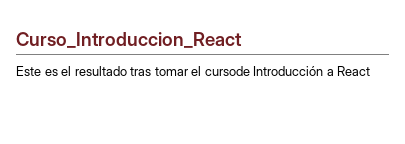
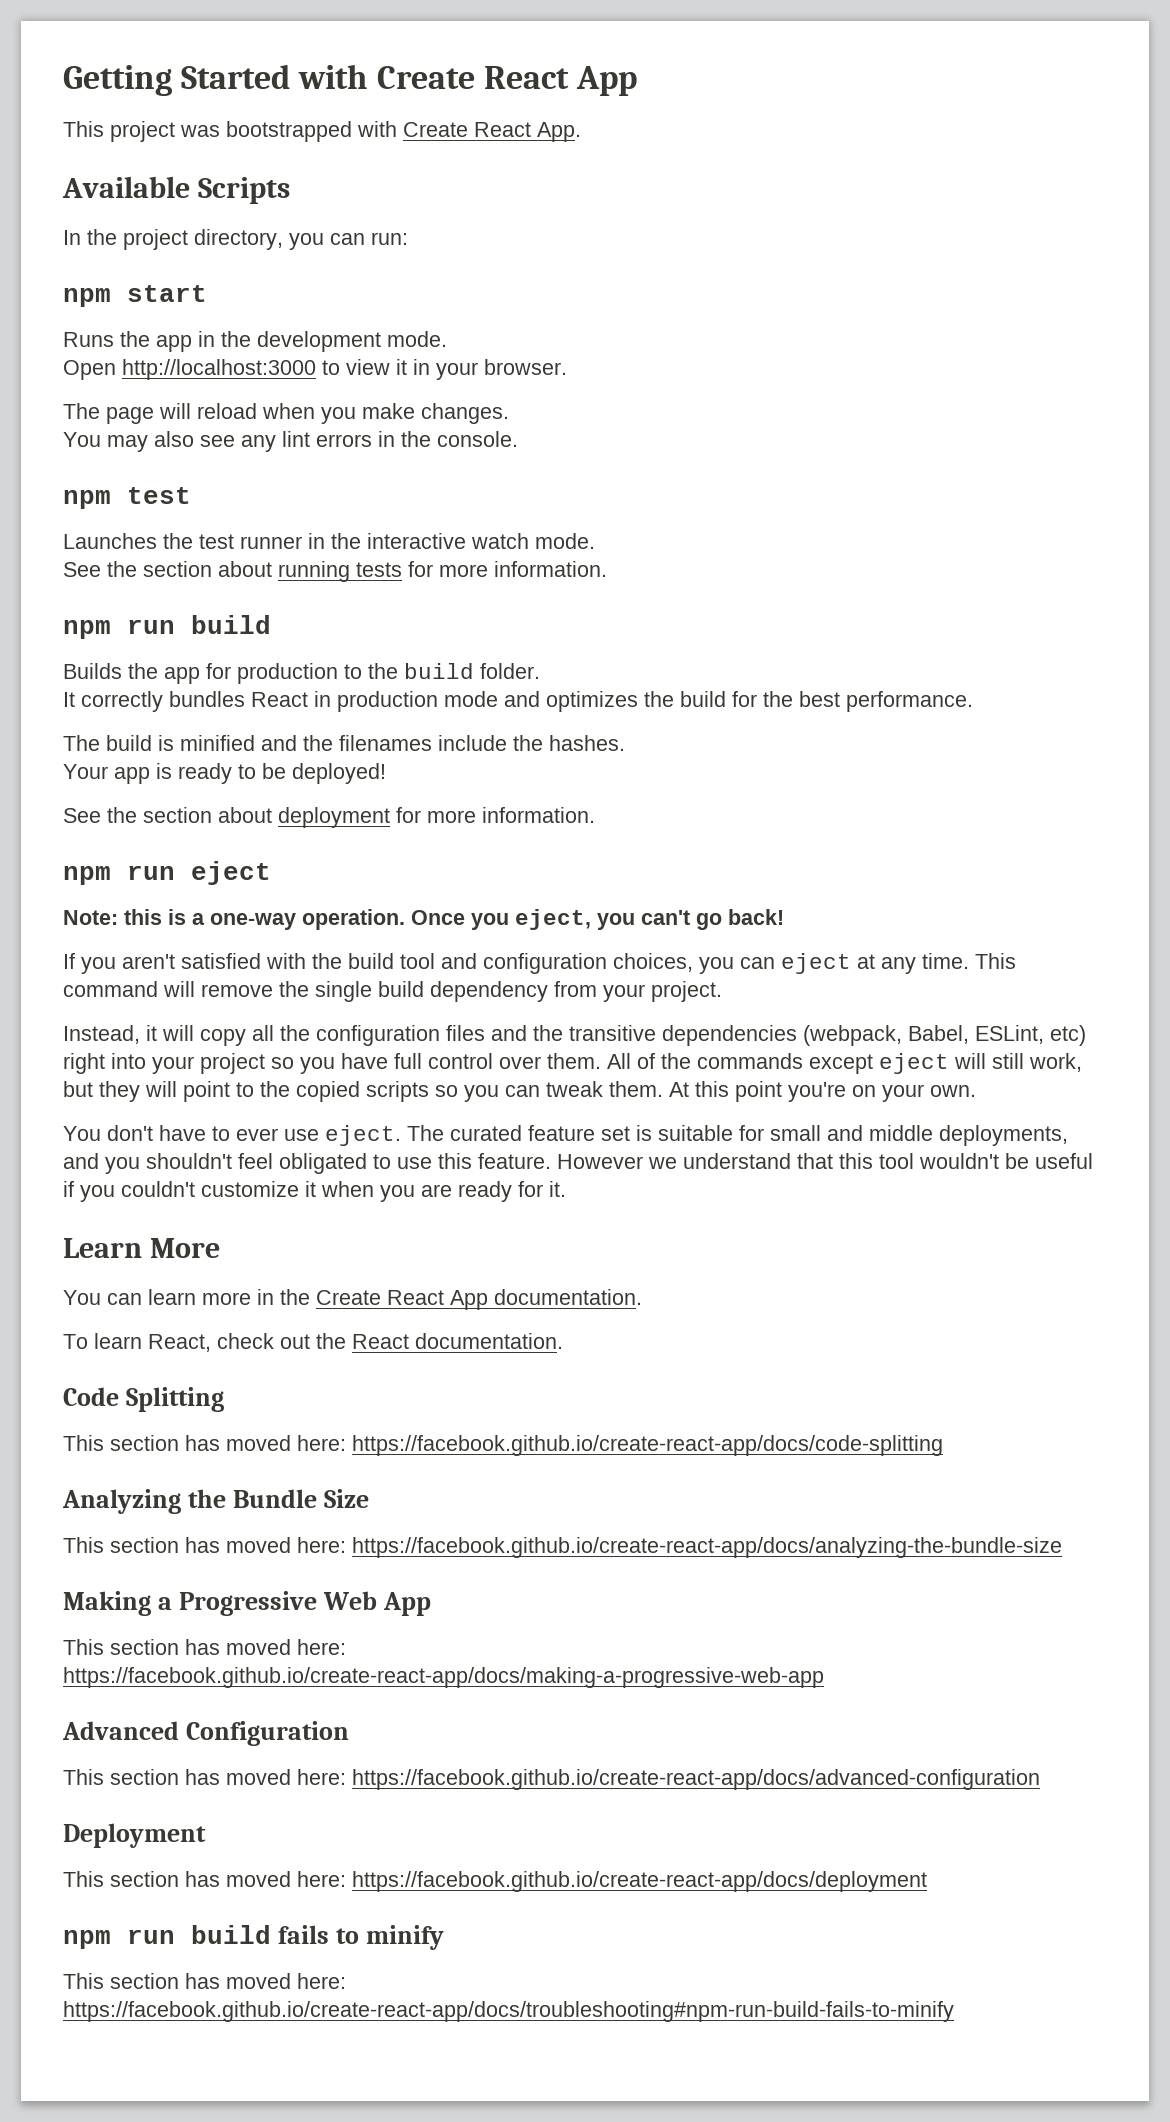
- Curso_Introduccion_React
- Este es el resultado tras tomar el cursode Introducción a React
+ Getting Started with Create React App
+ This project was bootstrapped with Create React App.
+ Available Scripts
+ In the project directory, you can run:
+ npm start
+ Runs the app in the development mode.
+ Open http://localhost:3000 to view it in your browser.
+ The page will reload when you make changes.
+ You may also see any lint errors in the console.
+ npm test
+ Launches the test runner in the interactive watch mode.
+ See the section about running tests for more information.
+ npm run build
+ Builds the app for production to the build folder.
+ It correctly bundles React in production mode and optimizes the build for the best performance.
+ The build is minified and the filenames include the hashes.
+ Your app is ready to be deployed!
+ See the section about deployment for more information.
+ npm run eject
+ Note: this is a one-way operation. Once you eject, you can't go back!
+ If you aren't satisfied with the build tool and configuration choices, you can eject at any time. This command will remove the single build dependency from your project.
+ Instead, it will copy all the configuration files and the transitive dependencies (webpack, Babel, ESLint, etc) right into your project so you have full control over them. All of the commands except eject will still work, but they will point to the copied scripts so you can tweak them. At this point you're on your own.
+ You don't have to ever use eject. The curated feature set is suitable for small and middle deployments, and you shouldn't feel obligated to use this feature. However we understand that this tool wouldn't be useful if you couldn't customize it when you are ready for it.
+ Learn More
+ You can learn more in the Create React App documentation.
+ To learn React, check out the React documentation.
+ Code Splitting
+ This section has moved here: https://facebook.github.io/create-react-app/docs/code-splitting
+ Analyzing the Bundle Size
+ This section has moved here: https://facebook.github.io/create-react-app/docs/analyzing-the-bundle-size
+ Making a Progressive Web App
+ This section has moved here: https://facebook.github.io/create-react-app/docs/making-a-progressive-web-app
+ Advanced Configuration
+ This section has moved here: https://facebook.github.io/create-react-app/docs/advanced-configuration
+ Deployment
+ This section has moved here: https://facebook.github.io/create-react-app/docs/deployment
+ npm run build fails to minify
+ This section has moved here: https://facebook.github.io/create-react-app/docs/troubleshooting#npm-run-build-fails-to-minify

